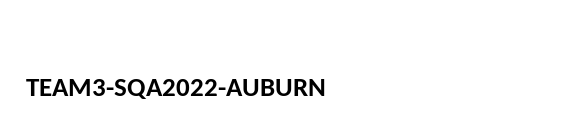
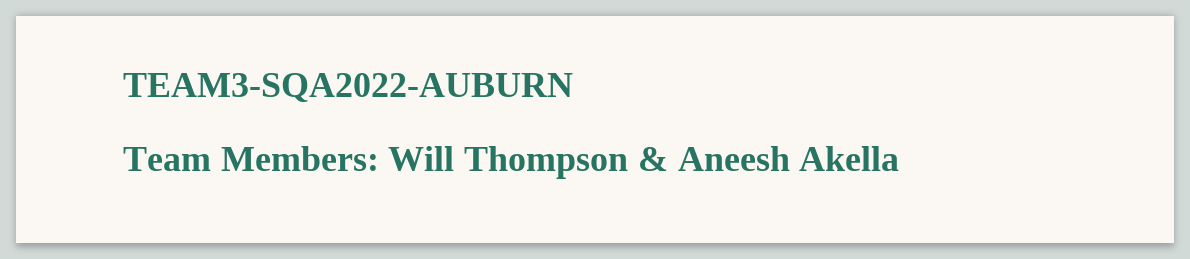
+ Team Members: Will Thompson & Aneesh Akella

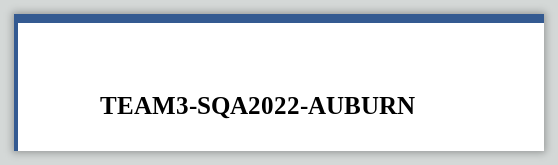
- Team Members: Will Thompson & Aneesh Akella

